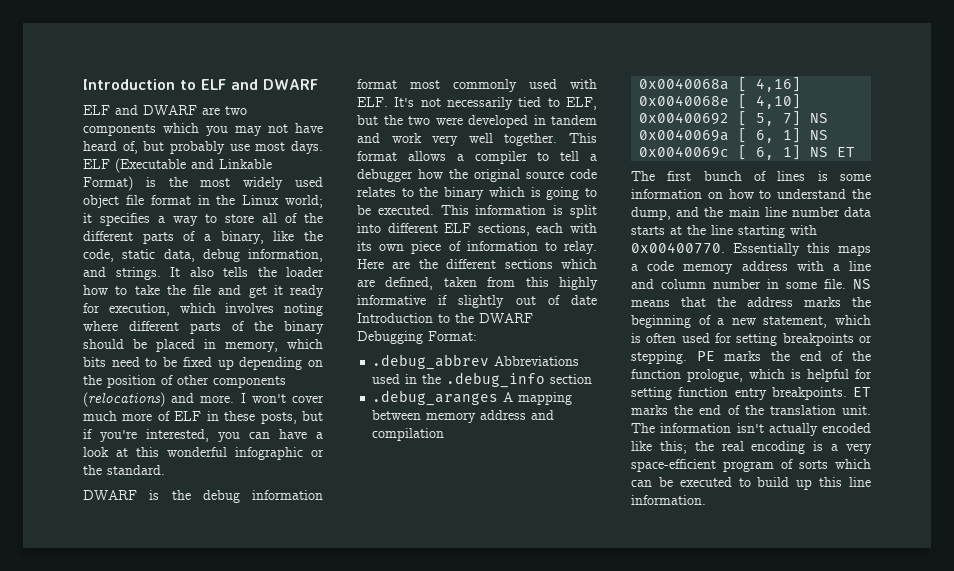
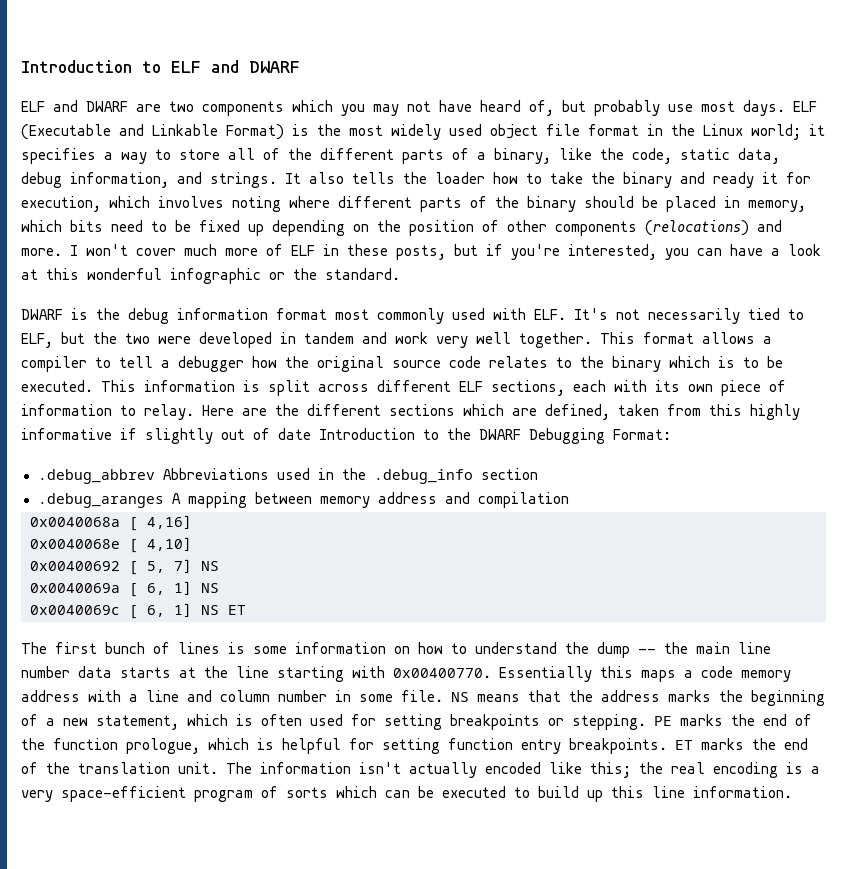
- It also tells the loader how to take the file and get it ready for execution, which involves noting where different parts of the binary should be placed in memory, which bits need to be fixed up depending on the position of other components (relocations) and more.
+ It also tells the loader how to take the binary and ready it for execution, which involves noting where different parts of the binary should be placed in memory, which bits need to be fixed up depending on the position of other components (relocations) and more.
- This format allows a compiler to tell a debugger how the original source code relates to the binary which is going to be executed.
+ This format allows a compiler to tell a debugger how the original source code relates to the binary which is to be executed.
- This information is split into different ELF sections, each with its own piece of information to relay.
+ This information is split across different ELF sections, each with its own piece of information to relay.
- The first bunch of lines is some information on how to understand the dump, and the main line number data starts at the line starting with 0x00400770.
+ The first bunch of lines is some information on how to understand the dump -- the main line number data starts at the line starting with 0x00400770.

